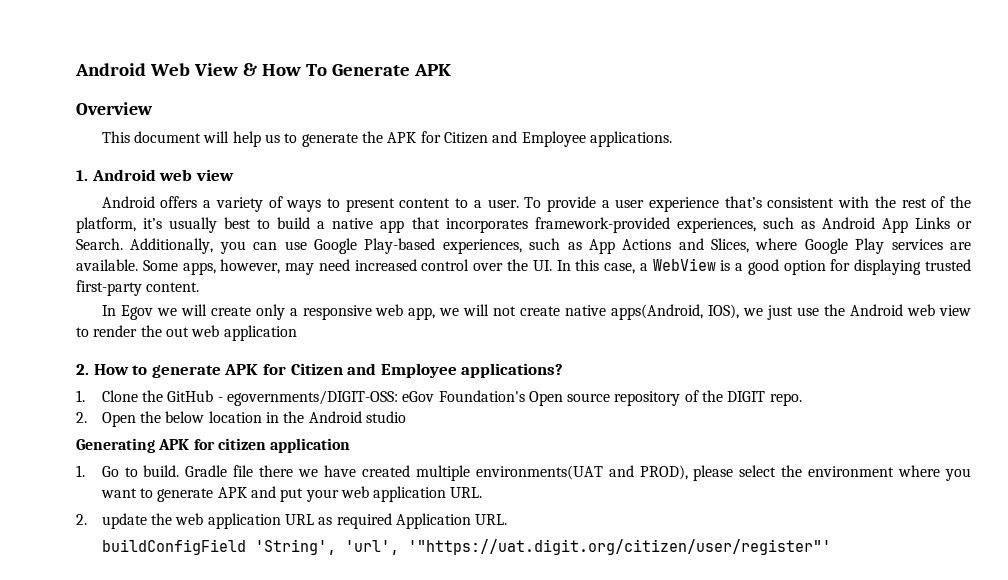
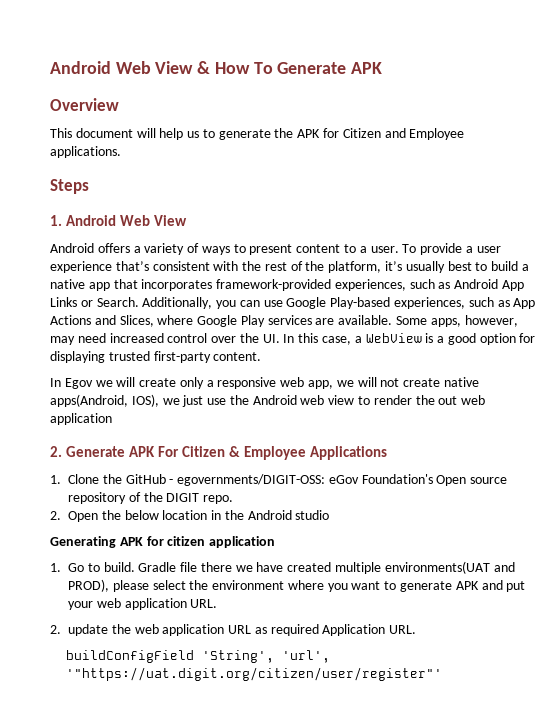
+ Steps
- 1. Android web view
+ 1. Android Web View
- 2. How to generate APK for Citizen and Employee applications?
+ 2. Generate APK For Citizen & Employee Applications

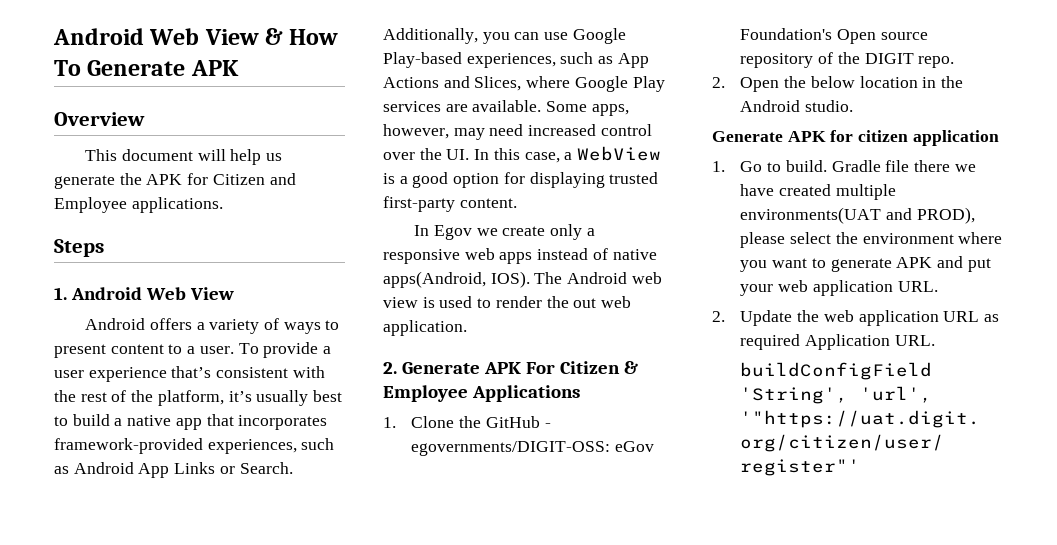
- This document will help us to generate the APK for Citizen and Employee applications.
+ This document will help us generate the APK for Citizen and Employee applications.
- In Egov we will create only a responsive web app, we will not create native apps(Android, IOS), we just use the Android web view to render the out web application
+ In Egov we create only a responsive web apps instead of native apps(Android, IOS). The Android web view is used to render the out web application.
- 2. Open the below location in the Android studio
- Generating APK for citizen application
+ 2. Open the below location in the Android studio.
+ Generate APK for citizen application
- 2. update the web application URL as required Application URL.
+ 2. Update the web application URL as required Application URL.

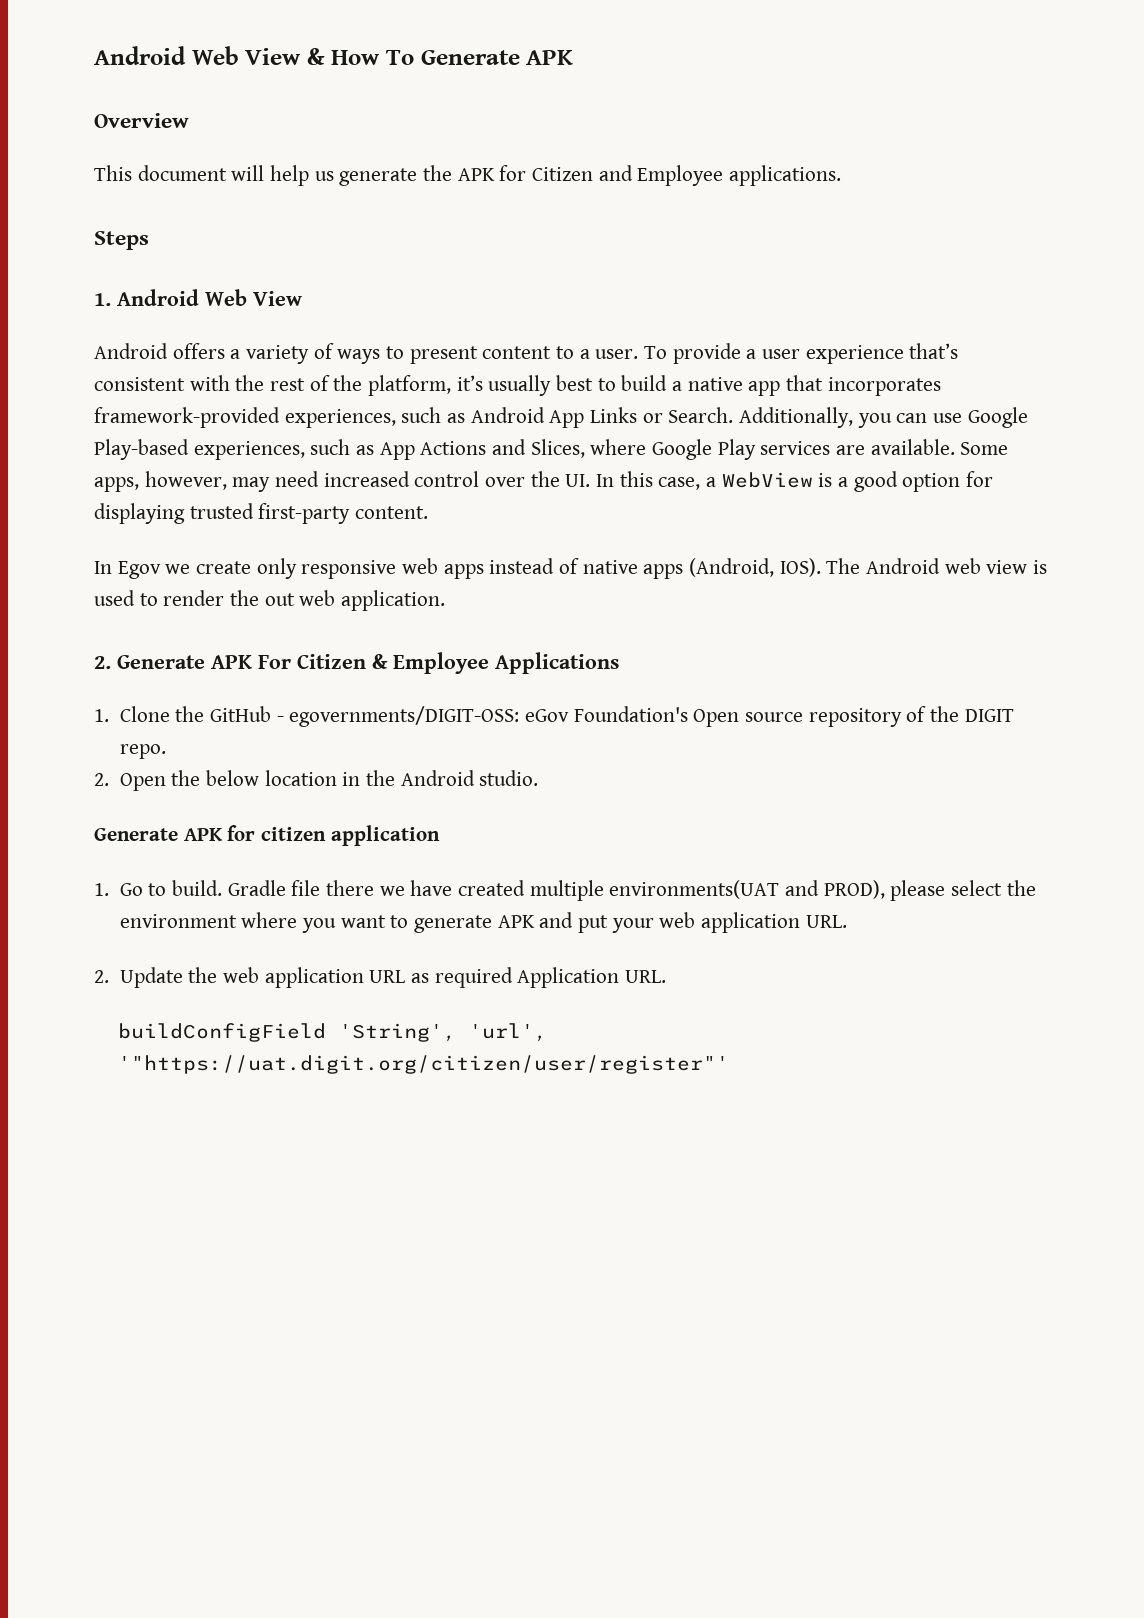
- In Egov we create only a responsive web apps instead of native apps(Android, IOS).
+ In Egov we create only responsive web apps instead of native apps (Android, IOS).

